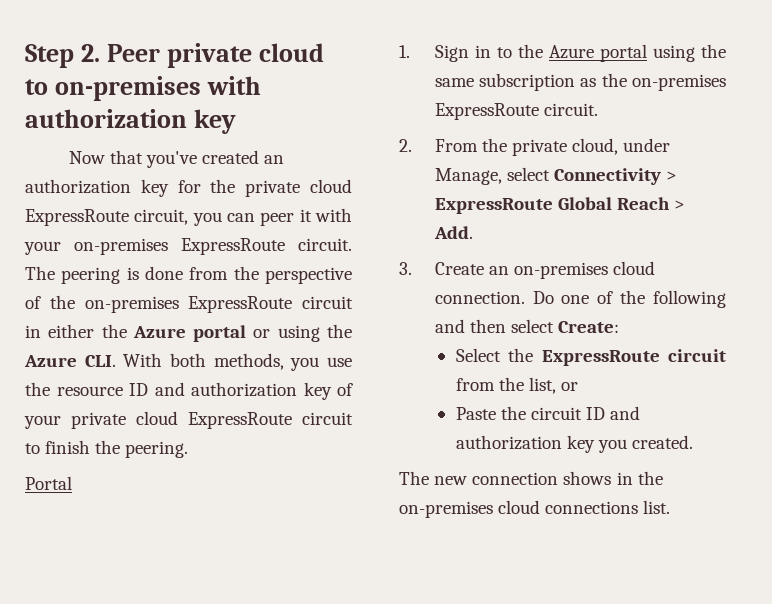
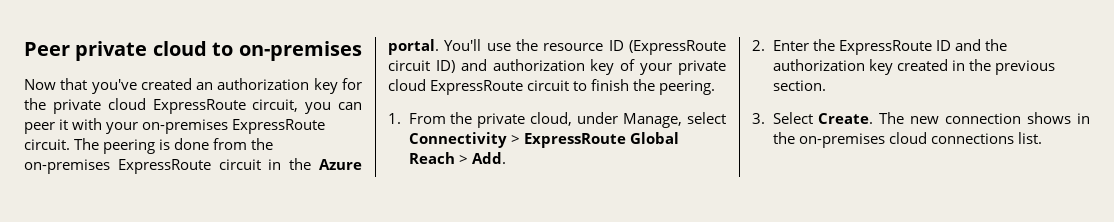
- Step 2. Peer private cloud to on-premises with authorization key
+ Peer private cloud to on-premises
- The peering is done from the perspective of the on-premises ExpressRoute circuit in either the Azure portal or using the Azure CLI. With both methods, you use the resource ID and authorization key of your private cloud ExpressRoute circuit to finish the peering.
+ The peering is done from the on-premises ExpressRoute circuit in the Azure portal. You'll use the resource ID (ExpressRoute circuit ID) and authorization key of your private cloud ExpressRoute circuit to finish the peering.
- Portal
- 1. Sign in to the Azure portal using the same subscription as the on-premises ExpressRoute circuit.
- 2. From the private cloud, under Manage, select Connectivity > ExpressRoute Global Reach > Add.
+ 1. From the private cloud, under Manage, select Connectivity > ExpressRoute Global Reach > Add.
- 3. Create an on-premises cloud connection. Do one of the following and then select Create:
- Select the ExpressRoute circuit from the list, or
- Paste the circuit ID and authorization key you created.
- The new connection shows in the on-premises cloud connections list.
+ 2. Enter the ExpressRoute ID and the authorization key created in the previous section.
+ 3. Select Create. The new connection shows in the on-premises cloud connections list.

